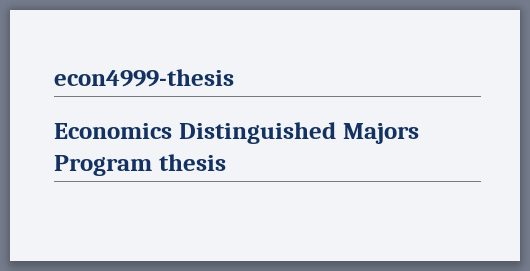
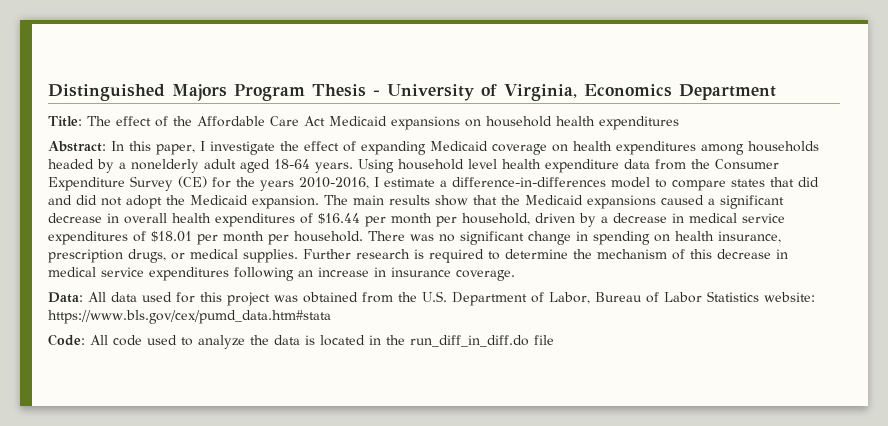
- econ4999-thesis
- Economics Distinguished Majors Program thesis
+ Distinguished Majors Program Thesis - University of Virginia, Economics Department
+ Title: The effect of the Affordable Care Act Medicaid expansions on household health expenditures
+ Abstract: In this paper, I investigate the effect of expanding Medicaid coverage on health expenditures among households headed by a nonelderly adult aged 18-64 years. Using household level health expenditure data from the Consumer Expenditure Survey (CE) for the years 2010-2016, I estimate a difference-in-differences model to compare states that did and did not adopt the Medicaid expansion. The main results show that the Medicaid expansions caused a significant decrease in overall health expenditures of $16.44 per month per household, driven by a decrease in medical service expenditures of $18.01 per month per household. There was no significant change in spending on health insurance, prescription drugs, or medical supplies. Further research is required to determine the mechanism of this decrease in medical service expenditures following an increase in insurance coverage.
+ Data: All data used for this project was obtained from the U.S. Department of Labor, Bureau of Labor Statistics website: https://www.bls.gov/cex/pumd_data.htm#stata
+ Code: All code used to analyze the data is located in the run_diff_in_diff.do file

